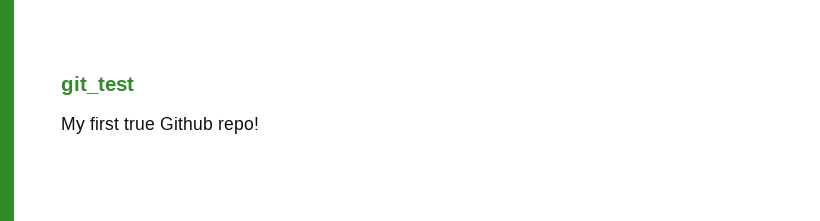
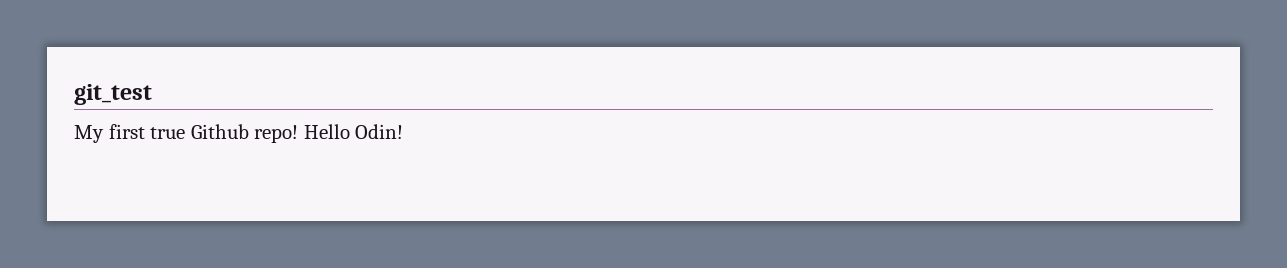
+ Hello Odin!

